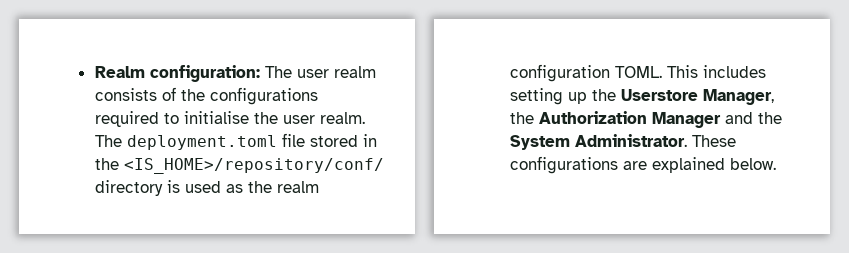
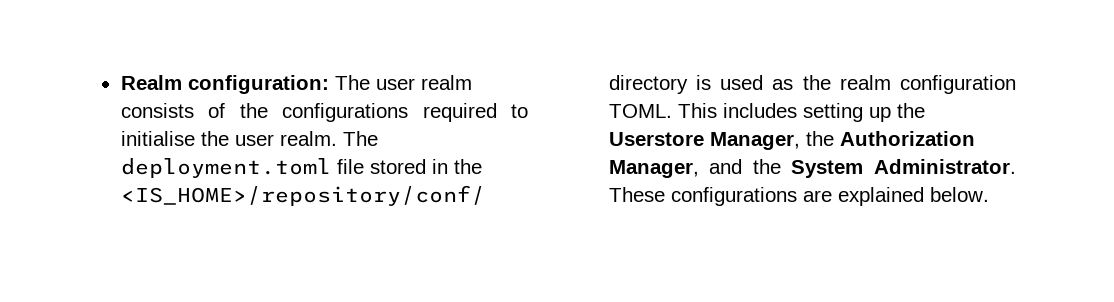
- This includes setting up the Userstore Manager, the Authorization Manager and the System Administrator.
+ This includes setting up the Userstore Manager, the Authorization Manager, and the System Administrator.

